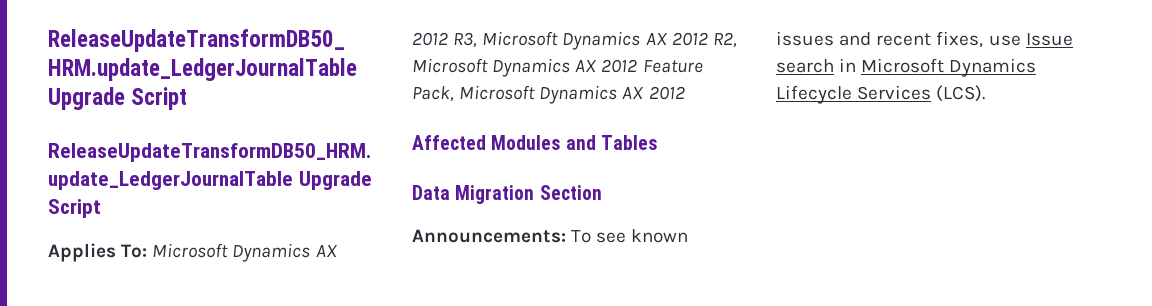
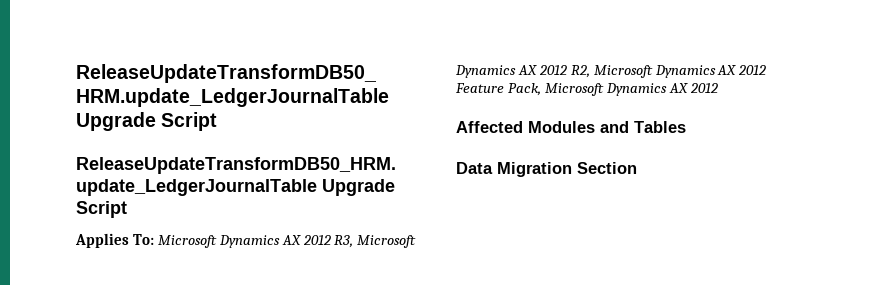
- Announcements: To see known issues and recent fixes, use Issue search in Microsoft Dynamics Lifecycle Services (LCS).

